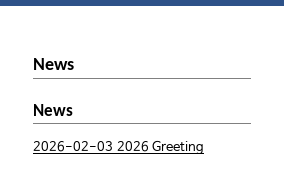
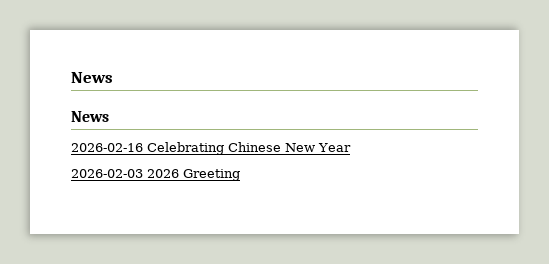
+ 2026-02-16 Celebrating Chinese New Year

